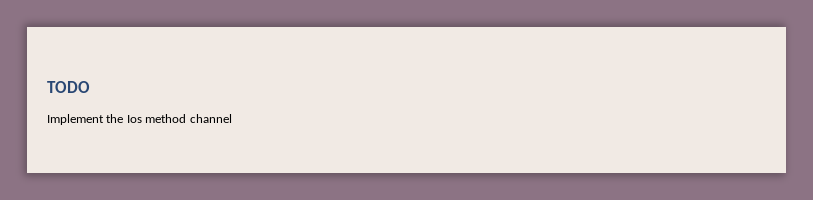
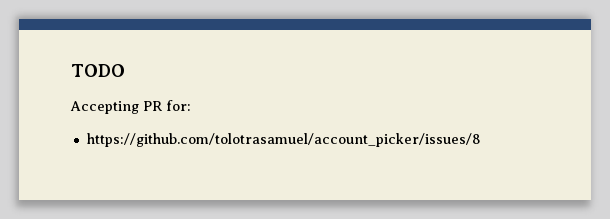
- Implement the Ios method channel
+ Accepting PR for:
+ https://github.com/tolotrasamuel/account_picker/issues/8

